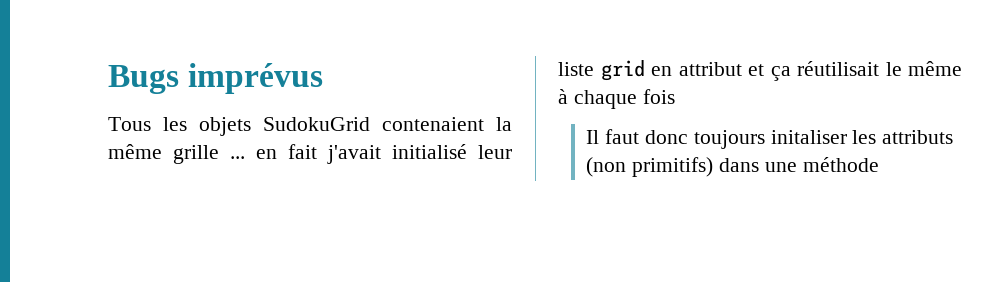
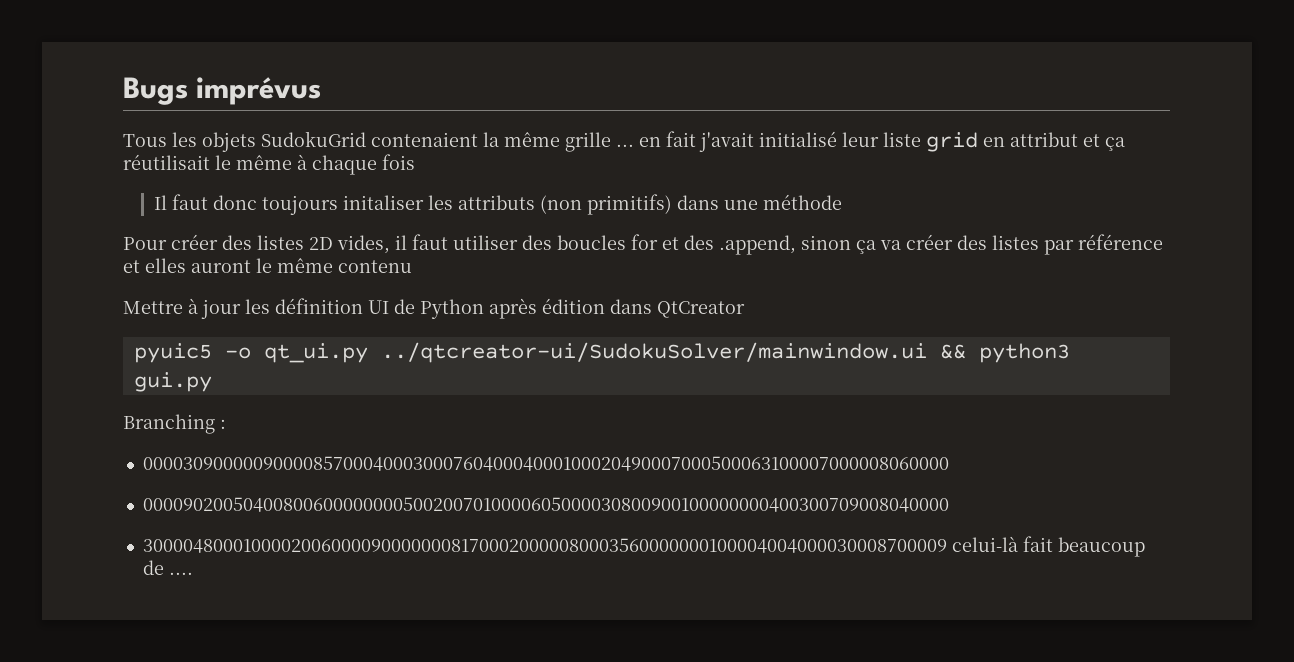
+ Pour créer des listes 2D vides, il faut utiliser des boucles for et des .append, sinon ça va créer des listes par référence et elles auront le même contenu
+ Mettre à jour les définition UI de Python après édition dans QtCreator
+ pyuic5 -o qt_ui.py ../qtcreator-ui/SudokuSolver/mainwindow.ui && python3 gui.py
+ Branching :
+ 000030900000900008570004000300076040004000100020490007000500063100007000008060000
+ 000090200504008006000000005002007010000605000030800900100000000400300709008040000
+ 300004800010000200600009000000081700020000080003560000000100004004000030008700009 celui-là fait beaucoup de ....

